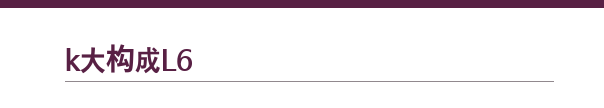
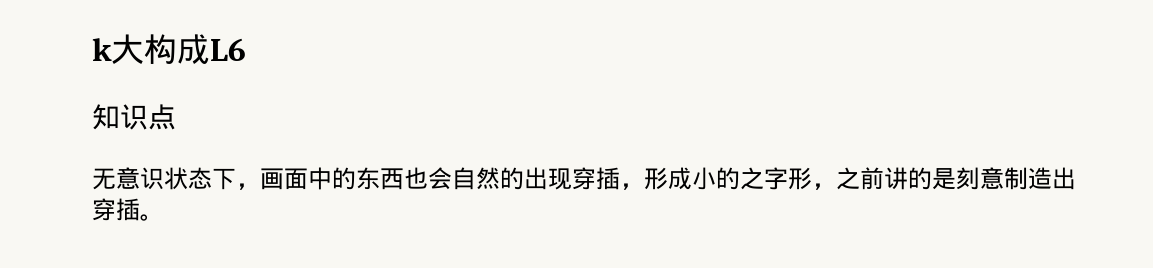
+ 知识点
+ 无意识状态下，画面中的东西也会自然的出现穿插，形成小的之字形，之前讲的是刻意制造出穿插。

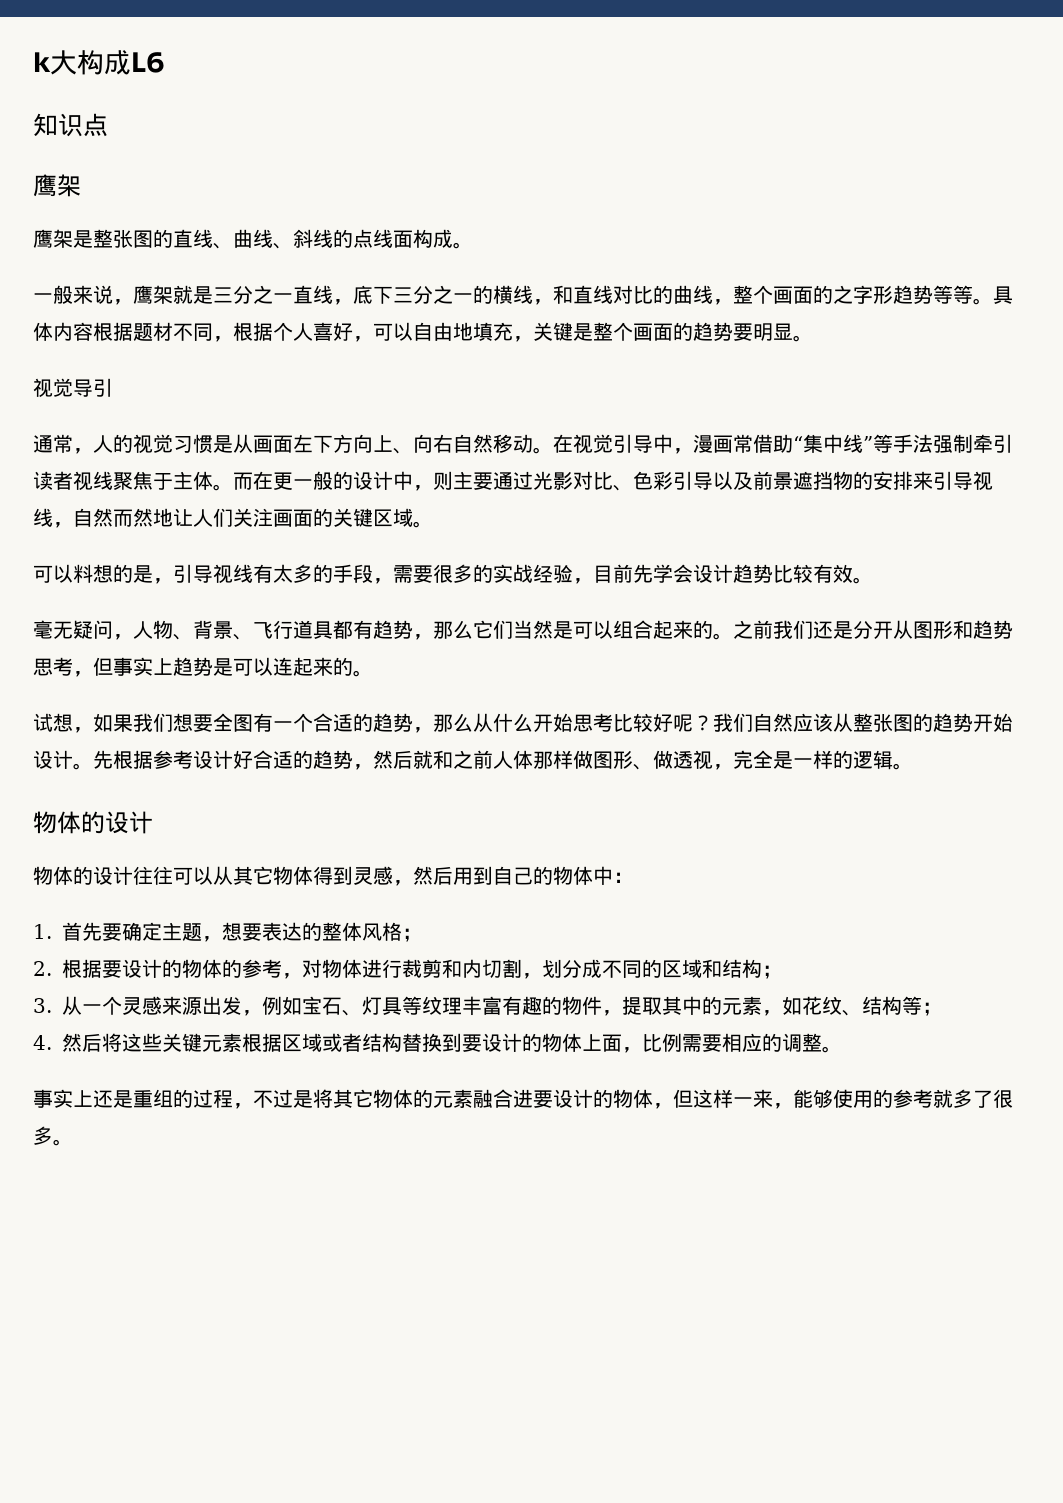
  知识点
- 无意识状态下，画面中的东西也会自然的出现穿插，形成小的之字形，之前讲的是刻意制造出穿插。
+ 鹰架
+ 鹰架是整张图的直线、曲线、斜线的点线面构成。
+ 一般来说，鹰架就是三分之一直线，底下三分之一的横线，和直线对比的曲线，整个画面的之字形趋势等等。具体内容根据题材不同，根据个人喜好，可以自由地填充，关键是整个画面的趋势要明显。
+ 视觉导引
+ 通常，人的视觉习惯是从画面左下方向上、向右自然移动。在视觉引导中，漫画常借助“集中线”等手法强制牵引读者视线聚焦于主体。而在更一般的设计中，则主要通过光影对比、色彩引导以及前景遮挡物的安排来引导视线，自然而然地让人们关注画面的关键区域。
+ 可以料想的是，引导视线有太多的手段，需要很多的实战经验，目前先学会设计趋势比较有效。
+ 毫无疑问，人物、背景、飞行道具都有趋势，那么它们当然是可以组合起来的。之前我们还是分开从图形和趋势思考，但事实上趋势是可以连起来的。
+ 试想，如果我们想要全图有一个合适的趋势，那么从什么开始思考比较好呢？我们自然应该从整张图的趋势开始设计。先根据参考设计好合适的趋势，然后就和之前人体那样做图形、做透视，完全是一样的逻辑。
+ 物体的设计
+ 物体的设计往往可以从其它物体得到灵感，然后用到自己的物体中：
+ 1.首先要确定主题，想要表达的整体风格；
+ 2.根据要设计的物体的参考，对物体进行裁剪和内切割，划分成不同的区域和结构；
+ 3.从一个灵感来源出发，例如宝石、灯具等纹理丰富有趣的物件，提取其中的元素，如花纹、结构等；
+ 4.然后将这些关键元素根据区域或者结构替换到要设计的物体上面，比例需要相应的调整。
+ 事实上还是重组的过程，不过是将其它物体的元素融合进要设计的物体，但这样一来，能够使用的参考就多了很多。

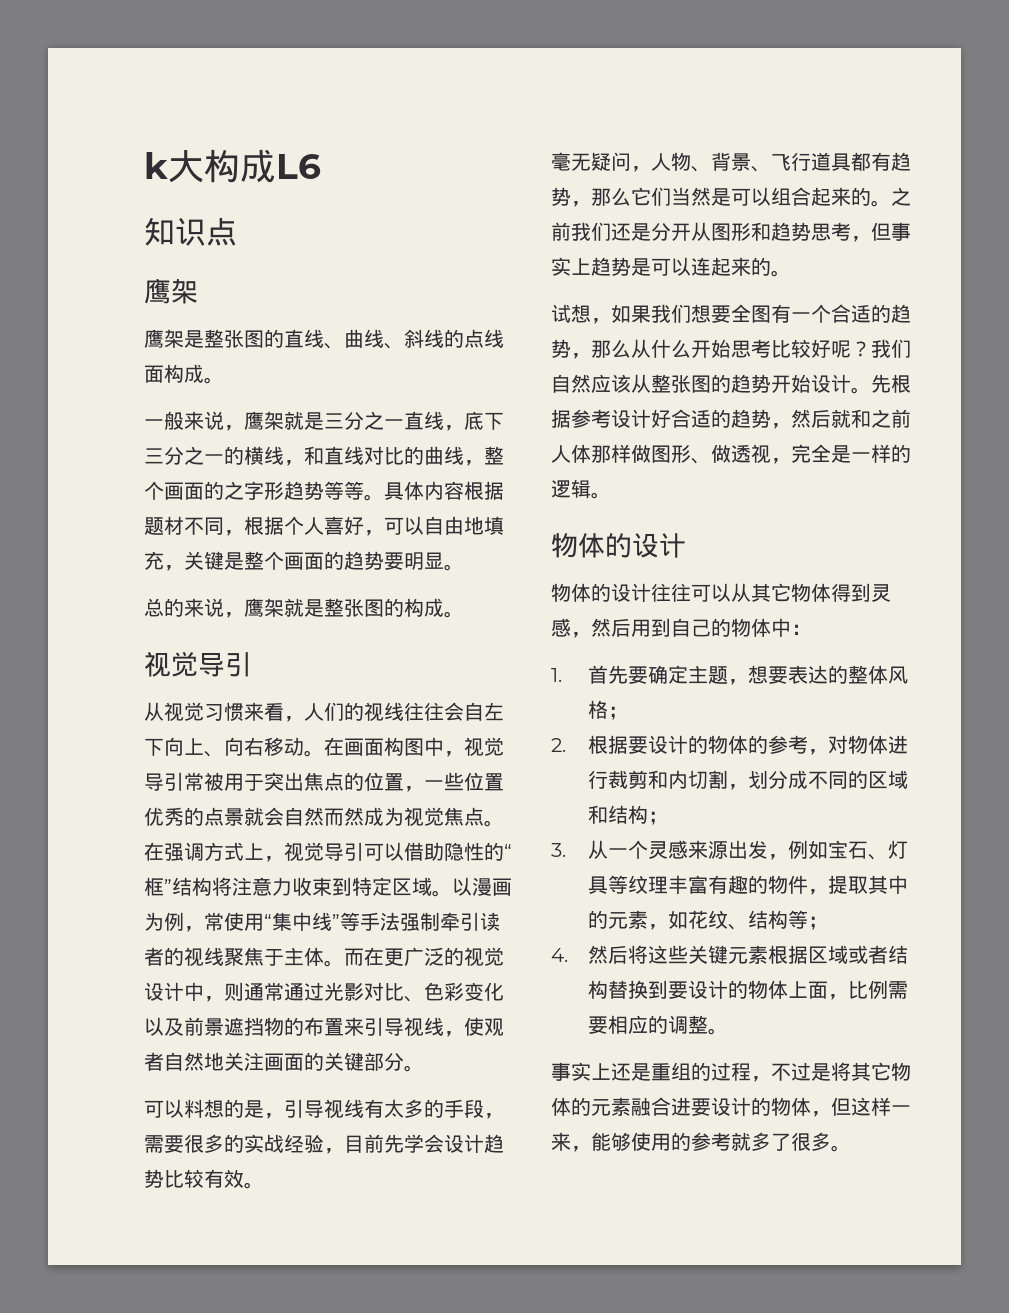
+ 总的来说，鹰架就是整张图的构成。
  视觉导引
- 通常，人的视觉习惯是从画面左下方向上、向右自然移动。
+ 从视觉习惯来看，人们的视线往往会自左下向上、向右移动。
- 在视觉引导中，漫画常借助“集中线”等手法强制牵引读者视线聚焦于主体。
+ 在画面构图中，视觉导引常被用于突出焦点的位置，一些位置优秀的点景就会自然而然成为视觉焦点。在强调方式上，视觉导引可以借助隐性的“框”结构将注意力收束到特定区域。以漫画为例，常使用“集中线”等手法强制牵引读者的视线聚焦于主体。
- 而在更一般的设计中，则主要通过光影对比、色彩引导以及前景遮挡物的安排来引导视线，自然而然地让人们关注画面的关键区域。
+ 而在更广泛的视觉设计中，则通常通过光影对比、色彩变化以及前景遮挡物的布置来引导视线，使观者自然地关注画面的关键部分。

